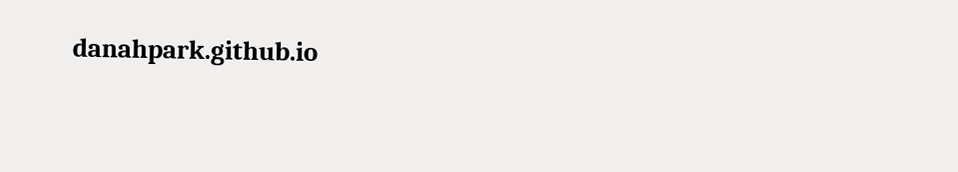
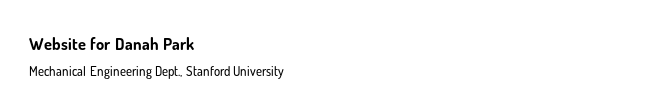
- danahpark.github.io
+ Website for Danah Park
+ Mechanical Engineering Dept., Stanford University

